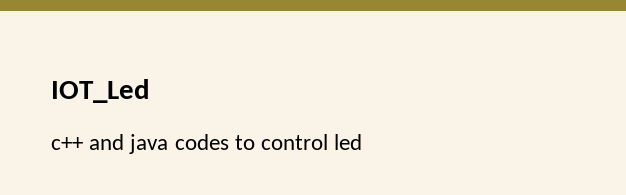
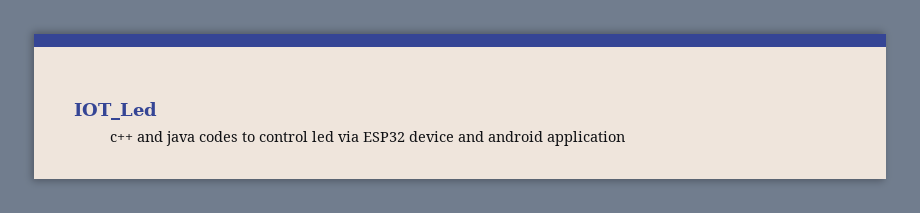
- c++ and java codes to control led
+ c++ and java codes to control led via ESP32 device and android application

